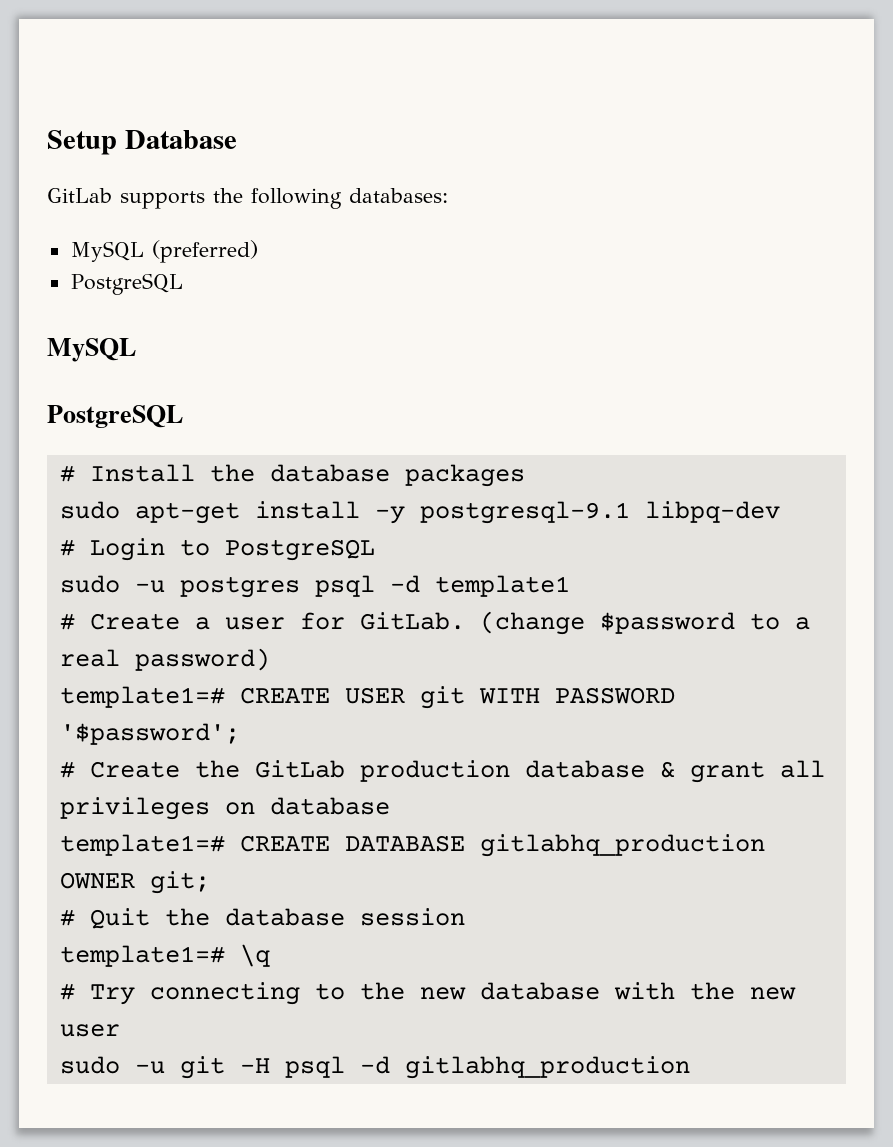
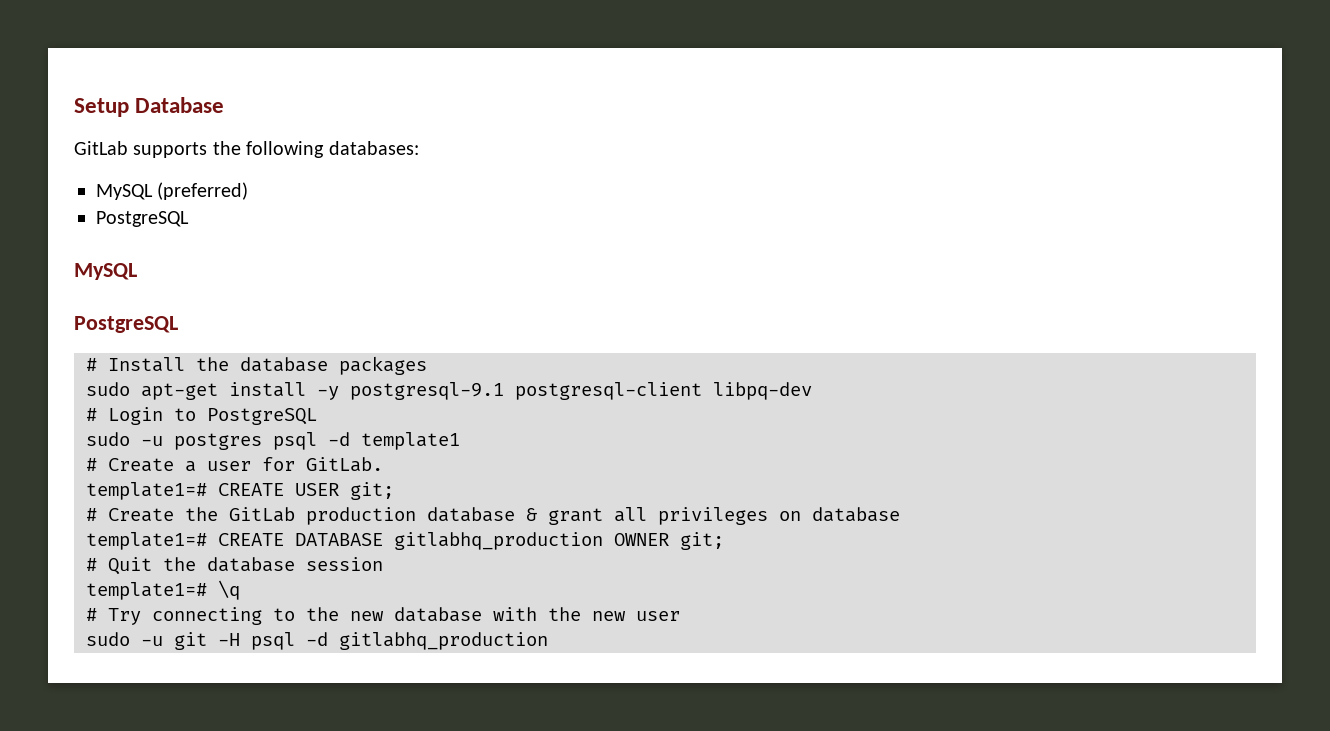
- sudo apt-get install -y postgresql-9.1 libpq-dev
+ sudo apt-get install -y postgresql-9.1 postgresql-client libpq-dev
- (change $password to a real password)
- template1=# CREATE USER git WITH PASSWORD '$password';
+ template1=# CREATE USER git;

